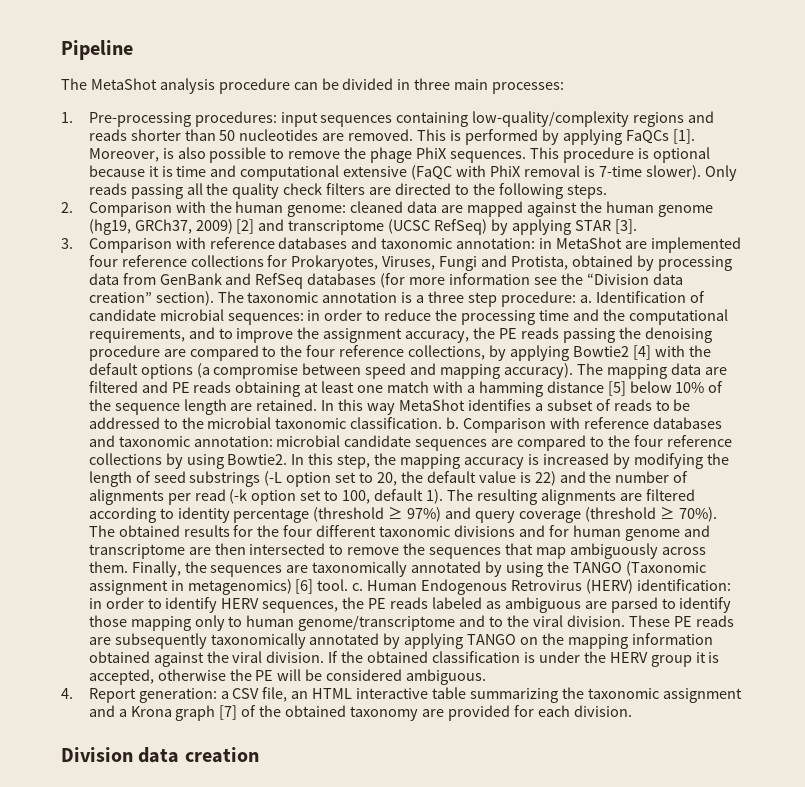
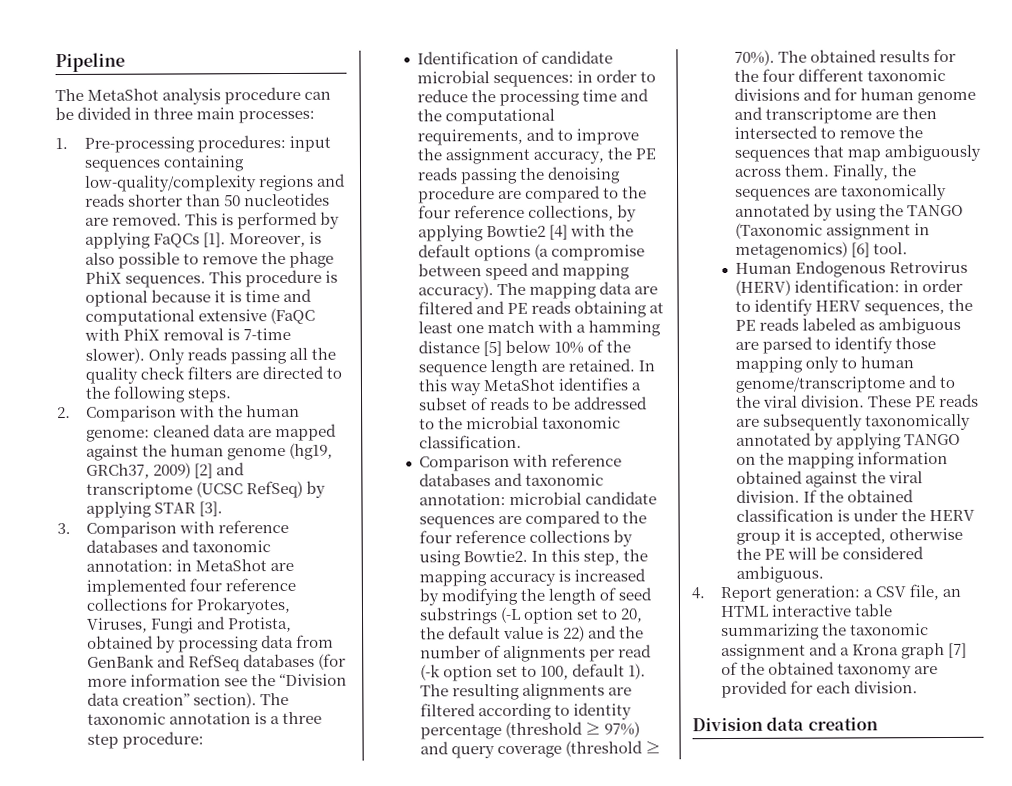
- The taxonomic annotation is a three step procedure: a. Identification of candidate microbial sequences: in order to reduce the processing time and the computational requirements, and to improve the assignment accuracy, the PE reads passing the denoising procedure are compared to the four reference collections, by applying Bowtie2 [4] with the default options (a compromise between speed and mapping accuracy).
+ The taxonomic annotation is a three step procedure:
+ Identification of candidate microbial sequences: in order to reduce the processing time and the computational requirements, and to improve the assignment accuracy, the PE reads passing the denoising procedure are compared to the four reference collections, by applying Bowtie2 [4] with the default options (a compromise between speed and mapping accuracy).
- In this way MetaShot identifies a subset of reads to be addressed to the microbial taxonomic classification. b. Comparison with reference databases and taxonomic annotation: microbial candidate sequences are compared to the four reference collections by using Bowtie2.
+ In this way MetaShot identifies a subset of reads to be addressed to the microbial taxonomic classification.
+ Comparison with reference databases and taxonomic annotation: microbial candidate sequences are compared to the four reference collections by using Bowtie2.
- Finally, the sequences are taxonomically annotated by using the TANGO (Taxonomic assignment in metagenomics) [6] tool. c. Human Endogenous Retrovirus (HERV) identification: in order to identify HERV sequences, the PE reads labeled as ambiguous are parsed to identify those mapping only to human genome/transcriptome and to the viral division.
+ Finally, the sequences are taxonomically annotated by using the TANGO (Taxonomic assignment in metagenomics) [6] tool.
+ Human Endogenous Retrovirus (HERV) identification: in order to identify HERV sequences, the PE reads labeled as ambiguous are parsed to identify those mapping only to human genome/transcriptome and to the viral division.

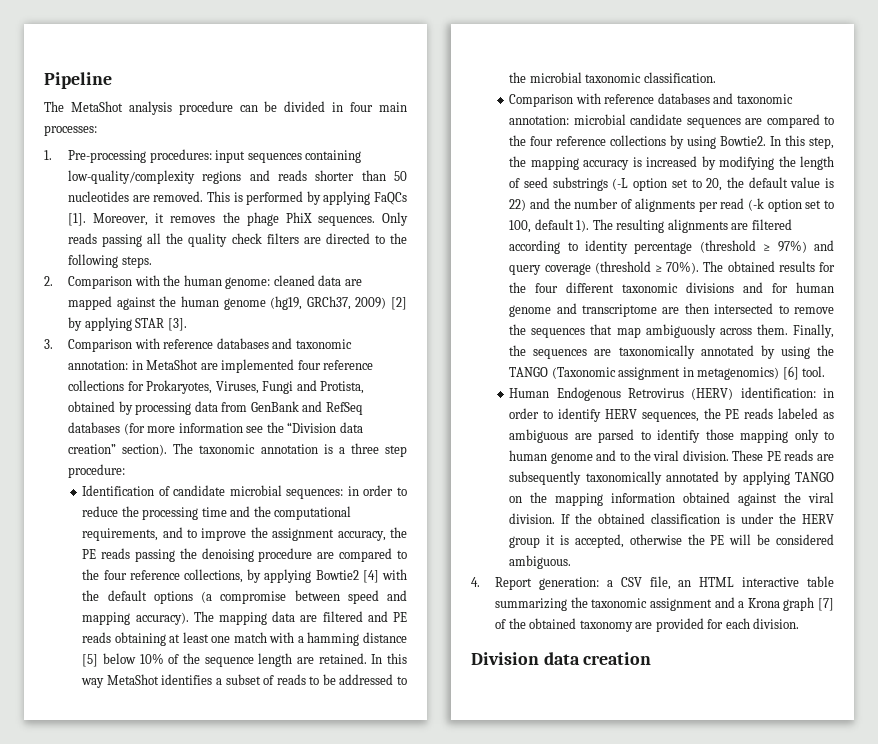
- The MetaShot analysis procedure can be divided in three main processes:
+ The MetaShot analysis procedure can be divided in four main processes:
- Moreover, is also possible to remove the phage PhiX sequences. This procedure is optional because it is time and computational extensive (FaQC with PhiX removal is 7-time slower).
+ Moreover, it removes the phage PhiX sequences.
- 2. Comparison with the human genome: cleaned data are mapped against the human genome (hg19, GRCh37, 2009) [2] and transcriptome (UCSC RefSeq) by applying STAR [3].
+ 2. Comparison with the human genome: cleaned data are mapped against the human genome (hg19, GRCh37, 2009) [2] by applying STAR [3].
- Human Endogenous Retrovirus (HERV) identification: in order to identify HERV sequences, the PE reads labeled as ambiguous are parsed to identify those mapping only to human genome/transcriptome and to the viral division.
+ Human Endogenous Retrovirus (HERV) identification: in order to identify HERV sequences, the PE reads labeled as ambiguous are parsed to identify those mapping only to human genome and to the viral division.

